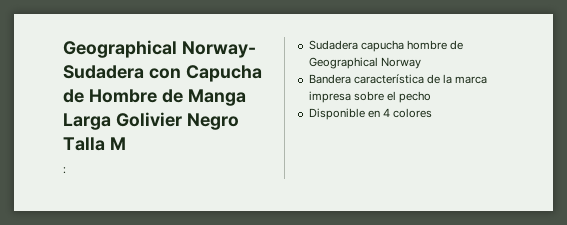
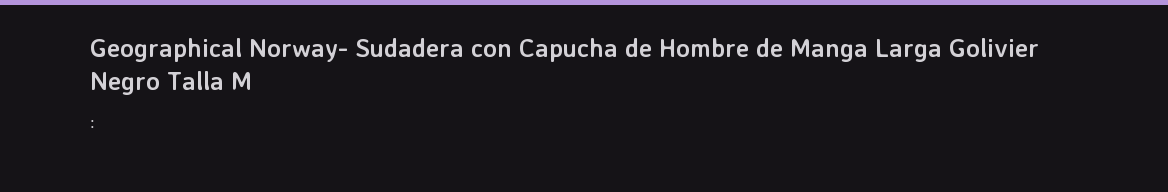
- Sudadera capucha hombre de Geographical Norway
- Bandera característica de la marca impresa sobre el pecho
- Disponible en 4 colores

